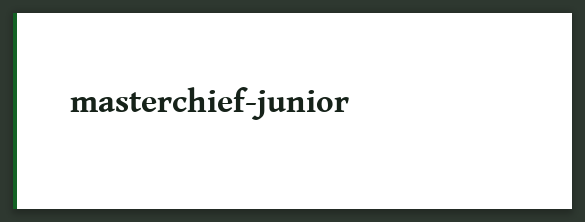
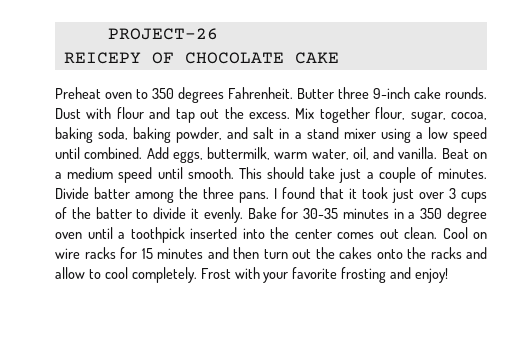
- masterchief-junior
+ PROJECT-26
+ REICEPY OF CHOCOLATE CAKE
+ Preheat oven to 350 degrees Fahrenheit. Butter three 9-inch cake rounds. Dust with flour and tap out the excess. Mix together flour, sugar, cocoa, baking soda, baking powder, and salt in a stand mixer using a low speed until combined. Add eggs, buttermilk, warm water, oil, and vanilla. Beat on a medium speed until smooth. This should take just a couple of minutes. Divide batter among the three pans. I found that it took just over 3 cups of the batter to divide it evenly. Bake for 30-35 minutes in a 350 degree oven until a toothpick inserted into the center comes out clean. Cool on wire racks for 15 minutes and then turn out the cakes onto the racks and allow to cool completely. Frost with your favorite frosting and enjoy!

